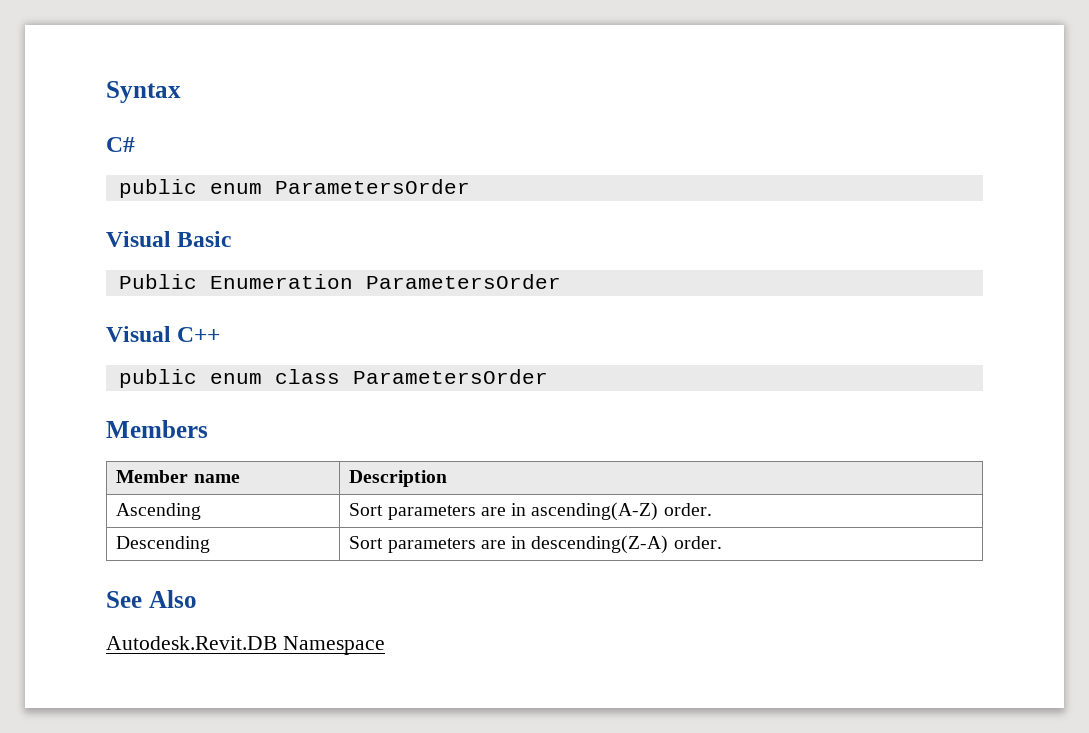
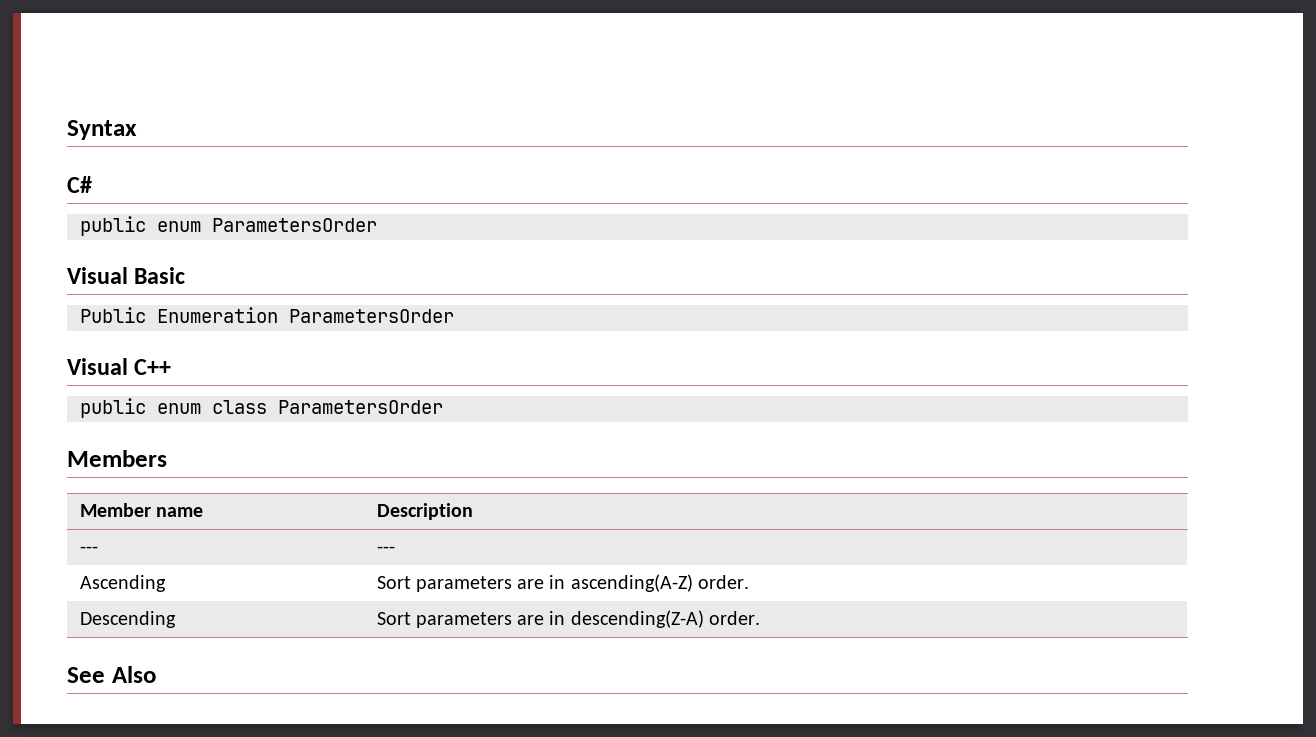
+ --- | ---
- Autodesk.Revit.DB Namespace

